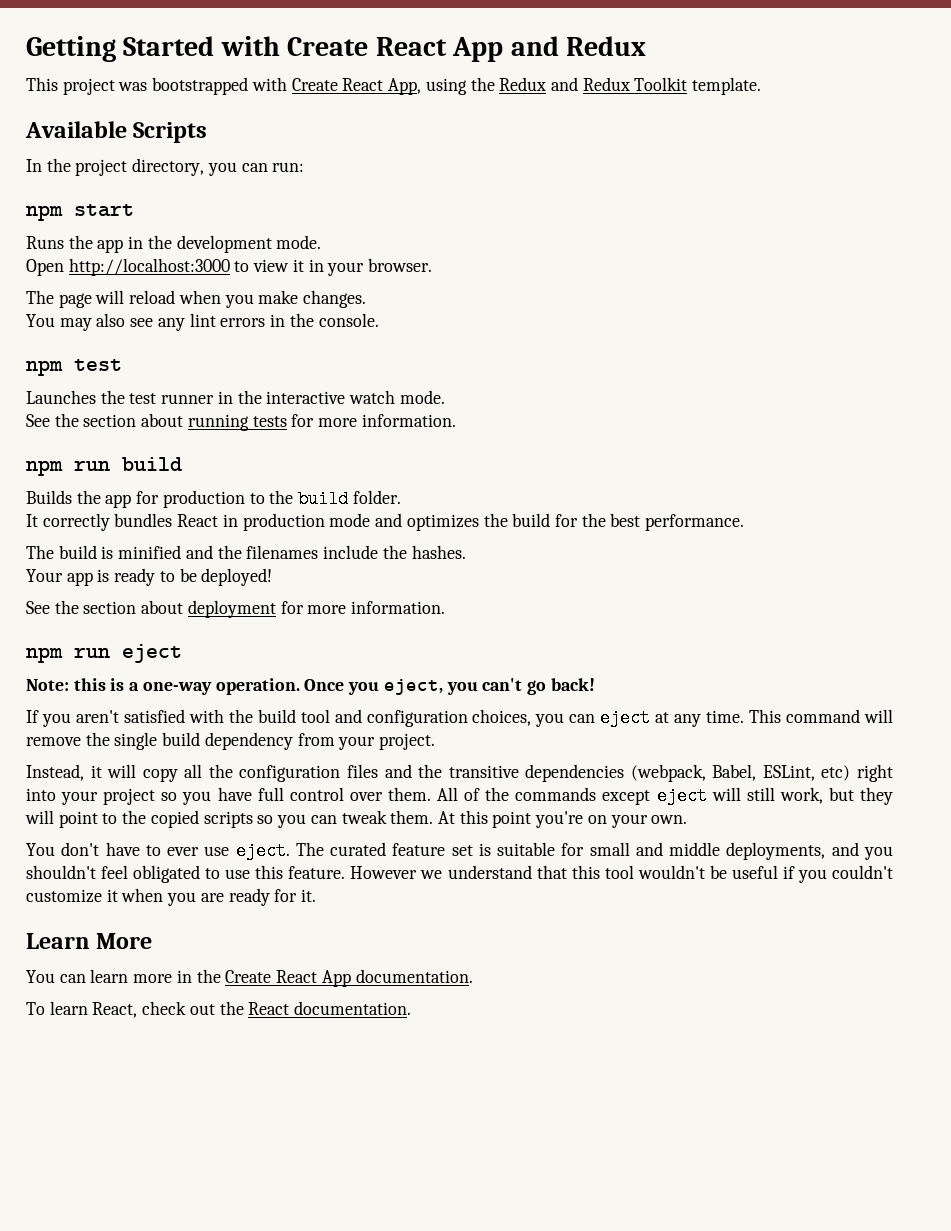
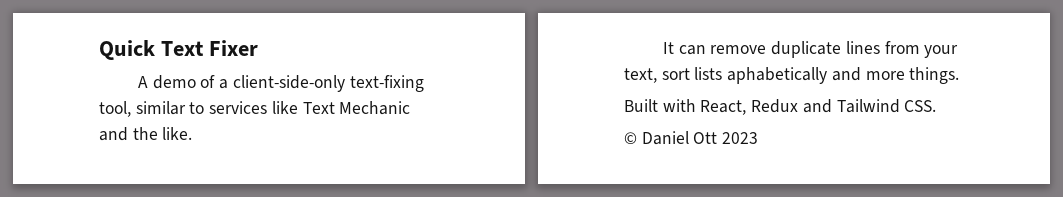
- Getting Started with Create React App and Redux
- This project was bootstrapped with Create React App, using the Redux and Redux Toolkit template.
- Available Scripts
- In the project directory, you can run:
- npm start
- Runs the app in the development mode.
- Open http://localhost:3000 to view it in your browser.
- The page will reload when you make changes.
- You may also see any lint errors in the console.
- npm test
- Launches the test runner in the interactive watch mode.
- See the section about running tests for more information.
- npm run build
- Builds the app for production to the build folder.
- It correctly bundles React in production mode and optimizes the build for the best performance.
- The build is minified and the filenames include the hashes.
- Your app is ready to be deployed!
- See the section about deployment for more information.
- npm run eject
- Note: this is a one-way operation. Once you eject, you can't go back!
- If you aren't satisfied with the build tool and configuration choices, you can eject at any time. This command will remove the single build dependency from your project.
- Instead, it will copy all the configuration files and the transitive dependencies (webpack, Babel, ESLint, etc) right into your project so you have full control over them. All of the commands except eject will still work, but they will point to the copied scripts so you can tweak them. At this point you're on your own.
- You don't have to ever use eject. The curated feature set is suitable for small and middle deployments, and you shouldn't feel obligated to use this feature. However we understand that this tool wouldn't be useful if you couldn't customize it when you are ready for it.
- Learn More
- You can learn more in the Create React App documentation.
- To learn React, check out the React documentation.
+ Quick Text Fixer
+ A demo of a client-side-only text-fixing tool, similar to services like Text Mechanic and the like.
+ It can remove duplicate lines from your text, sort lists aphabetically and more things.
+ Built with React, Redux and Tailwind CSS.
+ © Daniel Ott 2023

